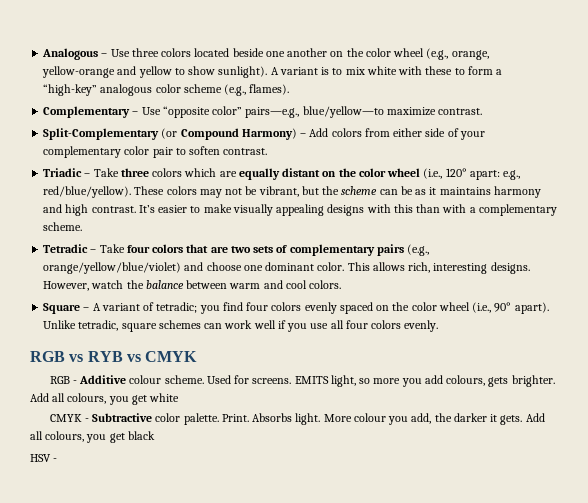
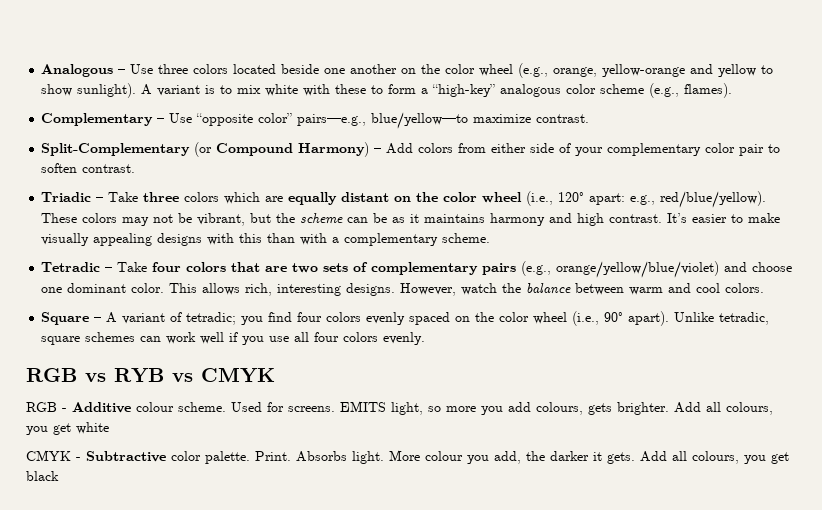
- HSV -

